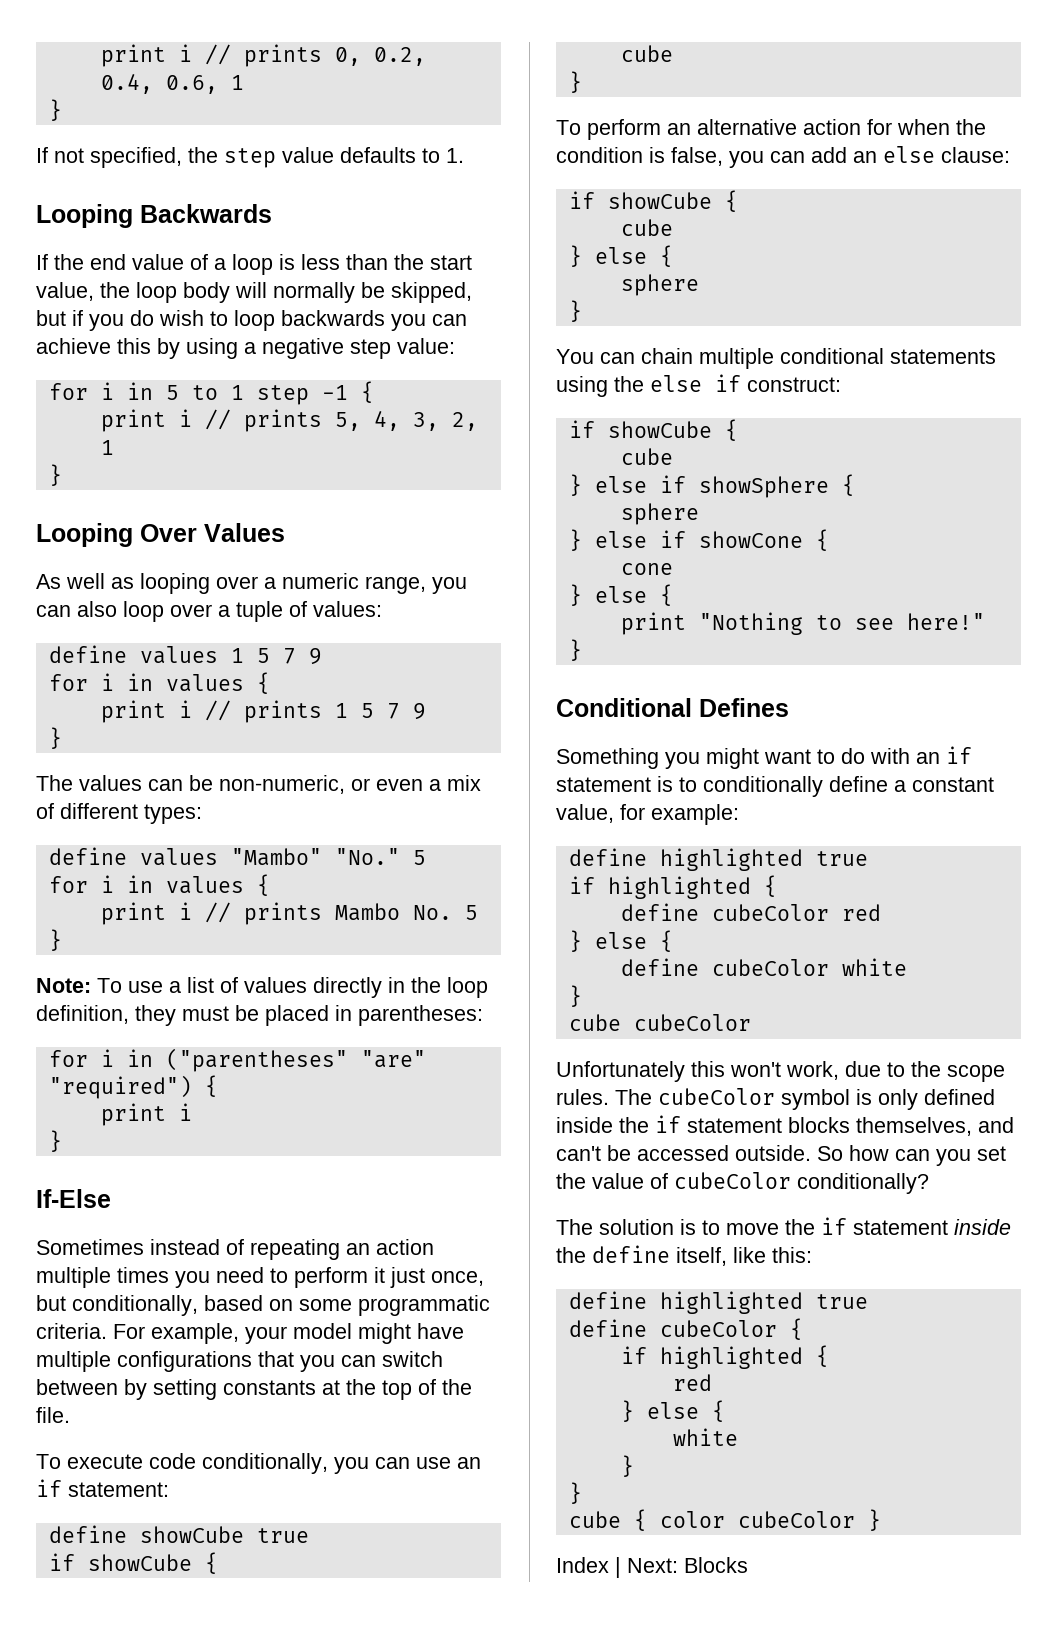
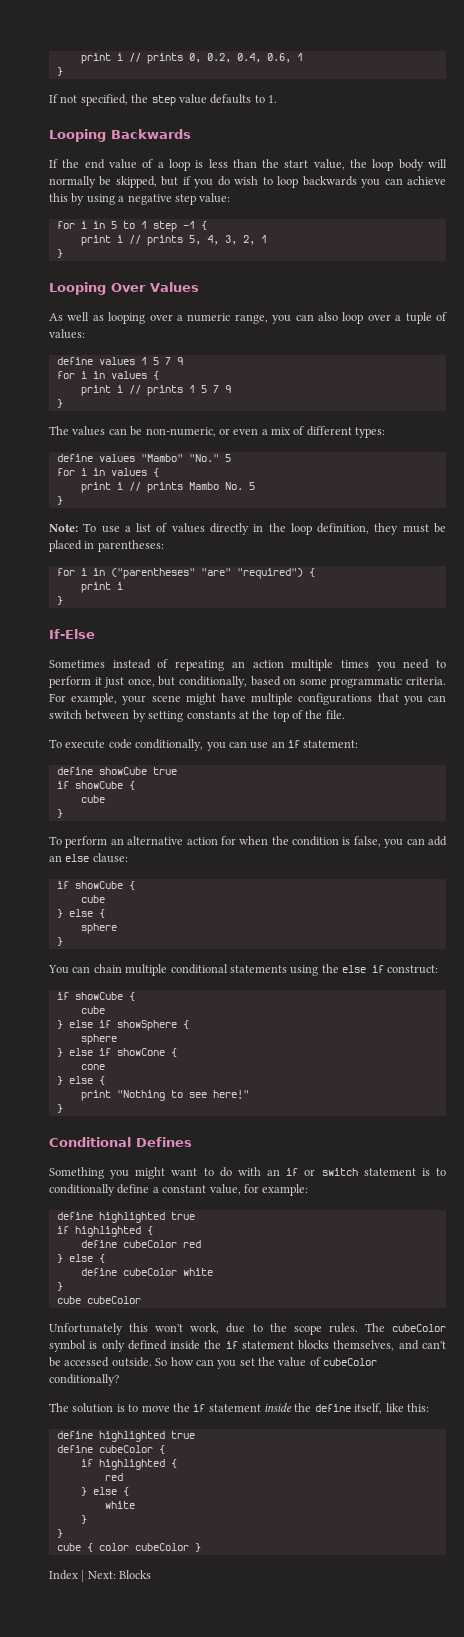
- For example, your model might have multiple configurations that you can switch between by setting constants at the top of the file.
+ For example, your scene might have multiple configurations that you can switch between by setting constants at the top of the file.
- Something you might want to do with an if statement is to conditionally define a constant value, for example:
+ Something you might want to do with an if or switch statement is to conditionally define a constant value, for example:

